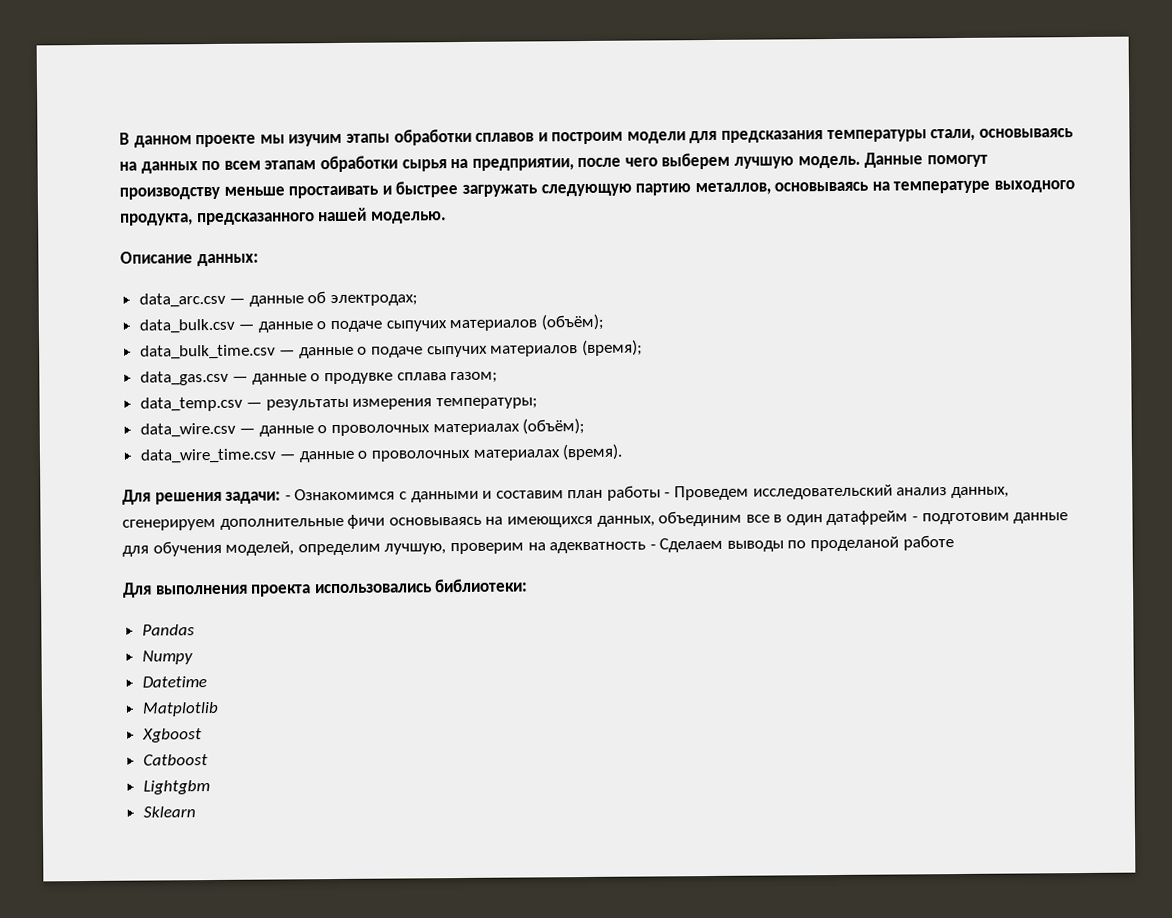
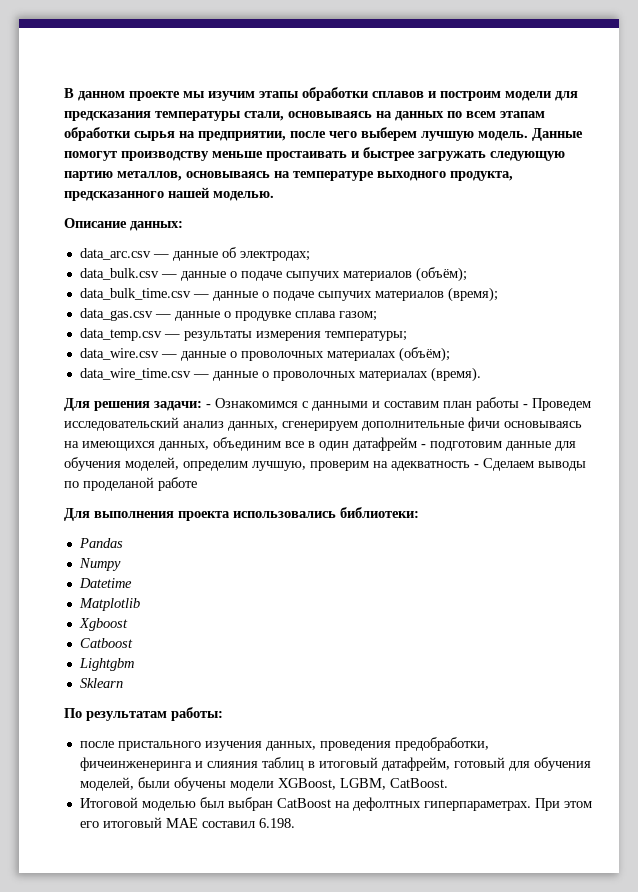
+ По результатам работы:
+ после пристального изучения данных, проведения предобработки, фичеинженеринга и слияния таблиц в итоговый датафрейм, готовый для обучения моделей, были обучены модели XGBoost, LGBM, CatBoost.
+ Итоговой моделью был выбран CatBoost на дефолтных гиперпараметрах. При этом его итоговый MAE составил 6.198.

